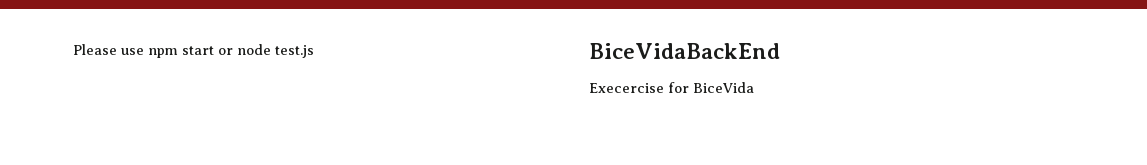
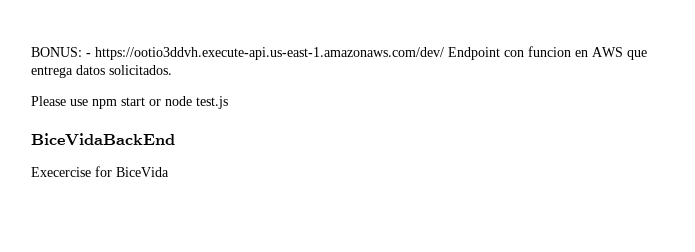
+ BONUS: - https://ootio3ddvh.execute-api.us-east-1.amazonaws.com/dev/ Endpoint con funcion en AWS que entrega datos solicitados.

